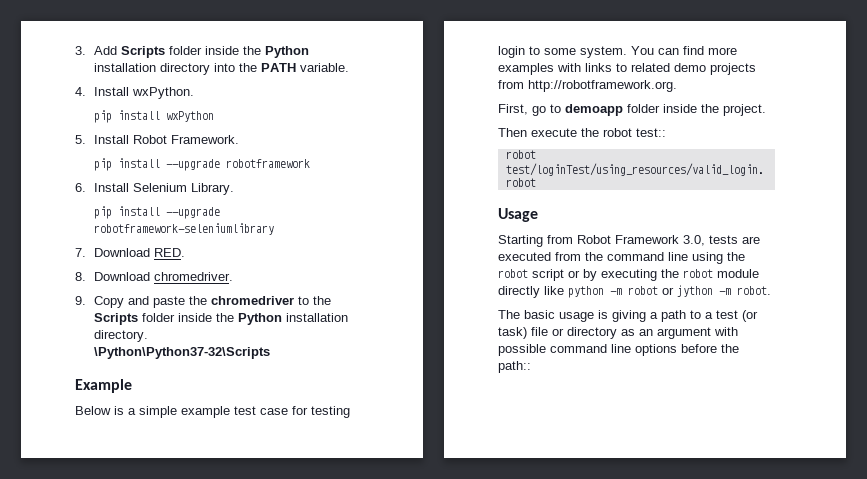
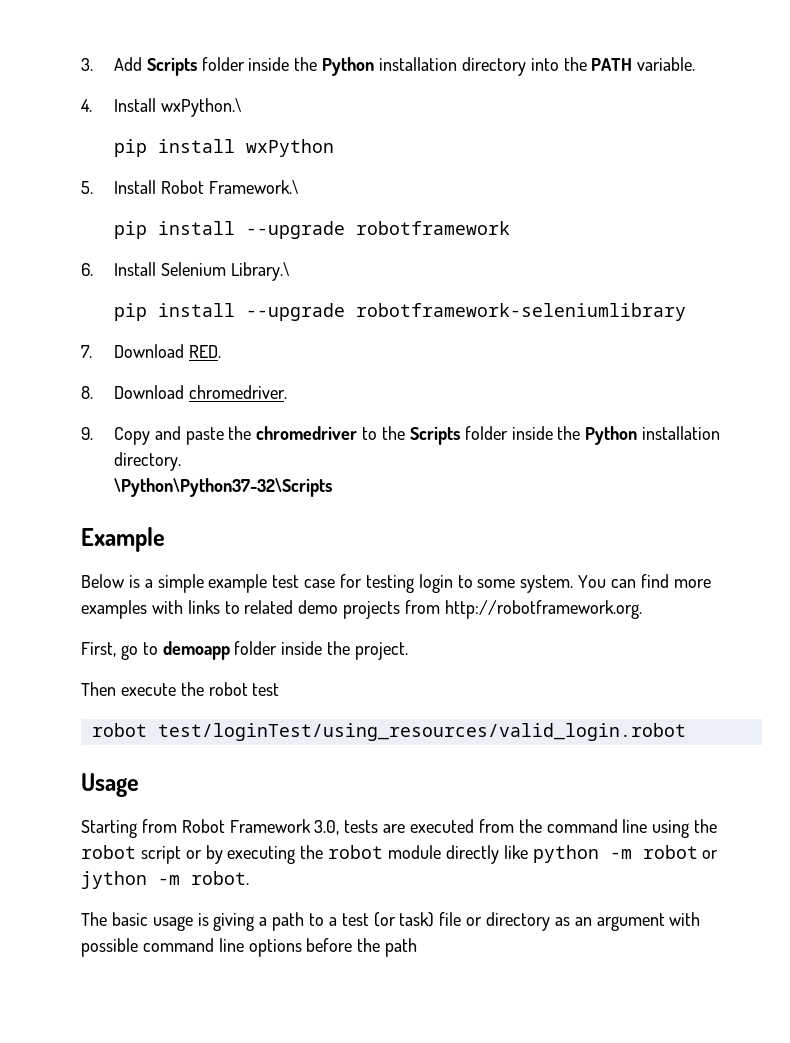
- 4. Install wxPython.
+ 4. Install wxPython.\
- 5. Install Robot Framework.
+ 5. Install Robot Framework.\
- 6. Install Selenium Library.
+ 6. Install Selenium Library.\
- Then execute the robot test::
+ Then execute the robot test
- The basic usage is giving a path to a test (or task) file or directory as an argument with possible command line options before the path::
+ The basic usage is giving a path to a test (or task) file or directory as an argument with possible command line options before the path

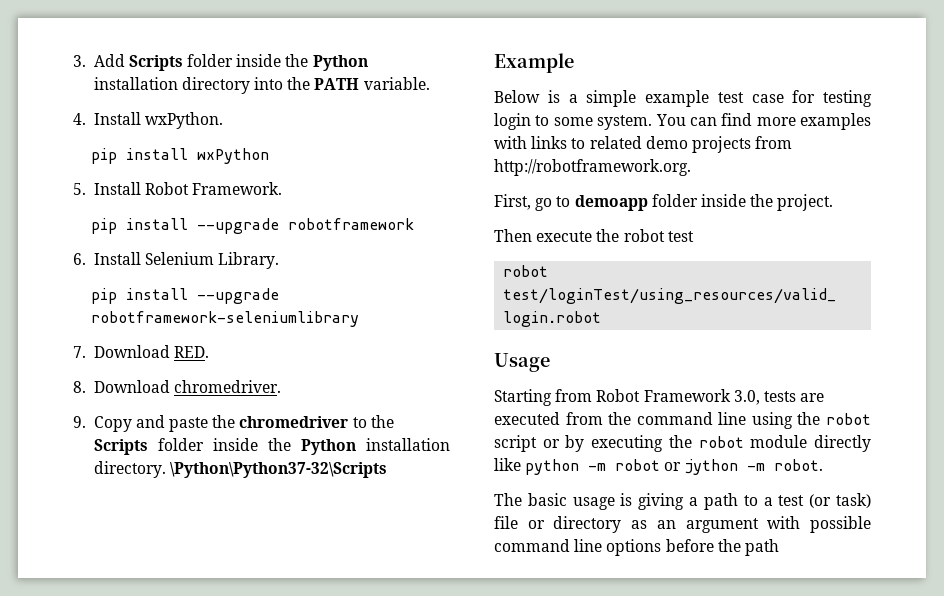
- 4. Install wxPython.\
+ 4. Install wxPython.
- 5. Install Robot Framework.\
+ 5. Install Robot Framework.
- 6. Install Selenium Library.\
+ 6. Install Selenium Library.
- 9. Copy and paste the chromedriver to the Scripts folder inside the Python installation directory.
- \Python\Python37-32\Scripts
+ 9. Copy and paste the chromedriver to the Scripts folder inside the Python installation directory. \Python\Python37-32\Scripts

